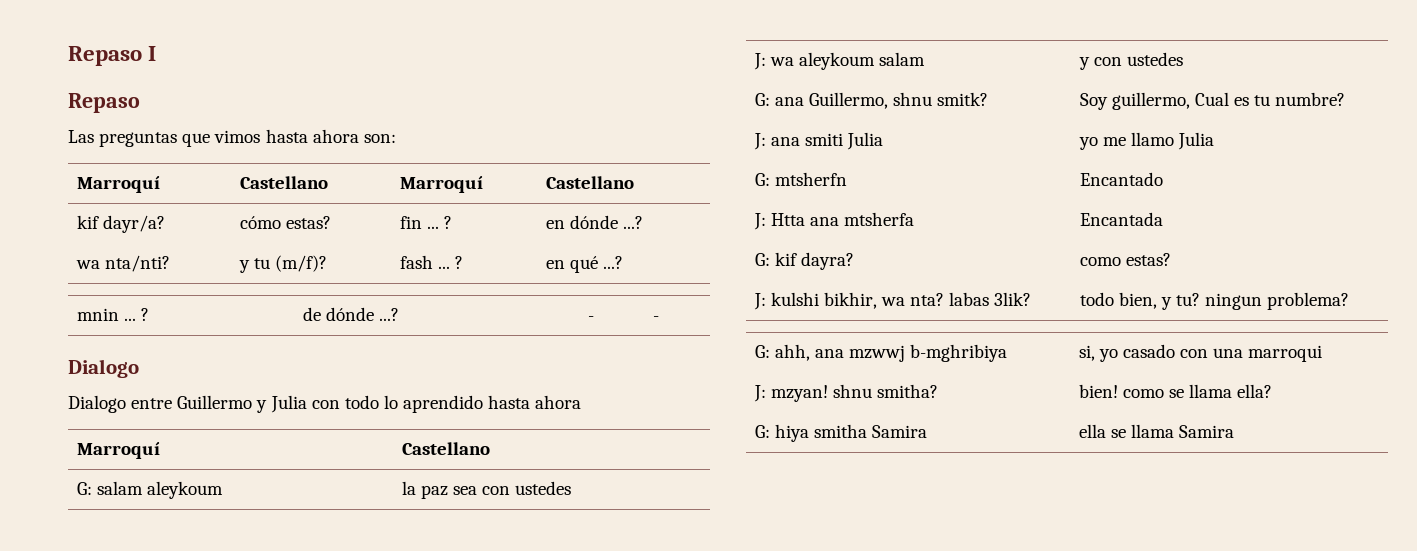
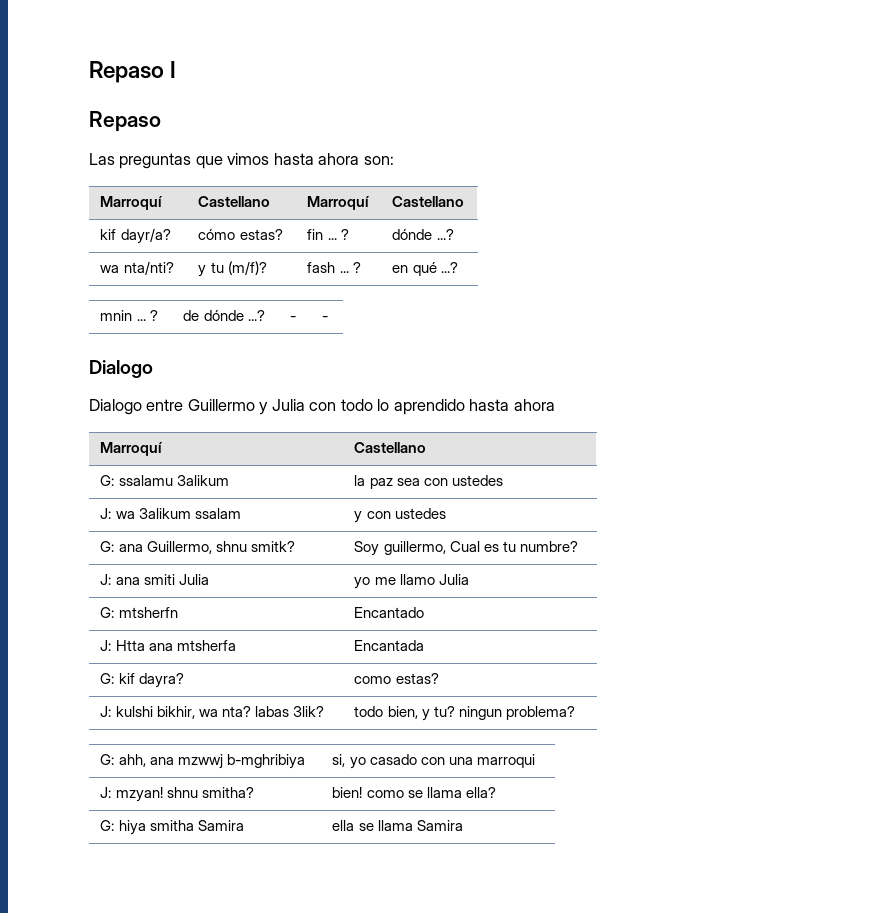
- kif dayr/a? | cómo estas? | fin ... ? | en dónde ...?
+ kif dayr/a? | cómo estas? | fin ... ? | dónde ...?
- G: salam aleykoum | la paz sea con ustedes
+ G: ssalamu 3alikum | la paz sea con ustedes
- J: wa aleykoum salam | y con ustedes
+ J: wa 3alikum ssalam | y con ustedes

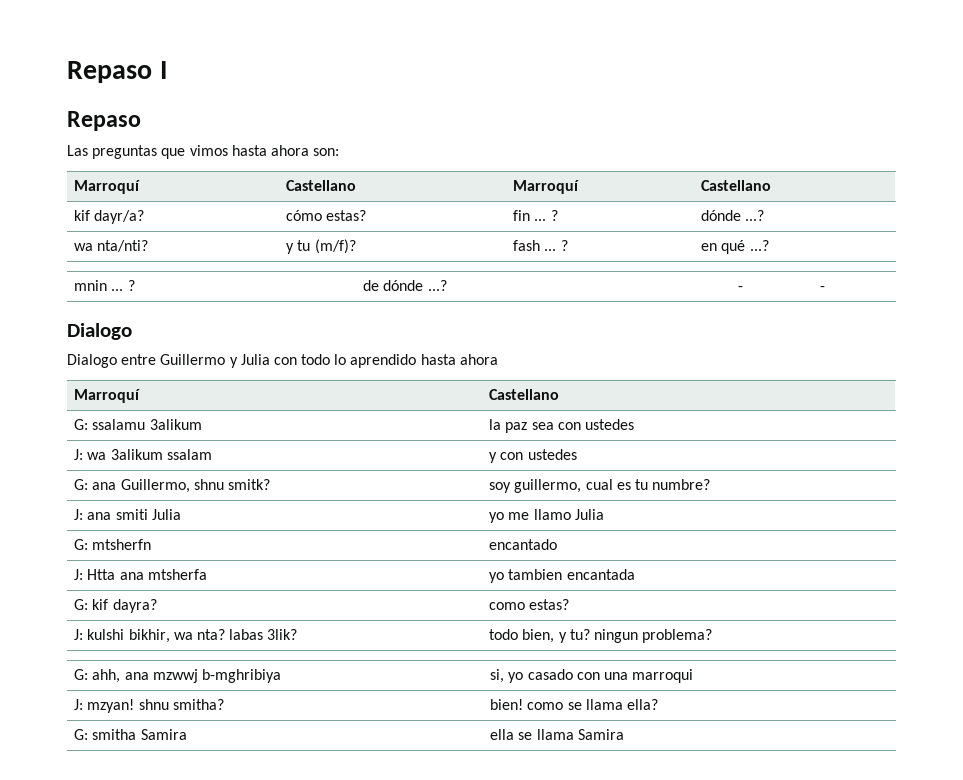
- G: ana Guillermo, shnu smitk? | Soy guillermo, Cual es tu numbre?
+ G: ana Guillermo, shnu smitk? | soy guillermo, cual es tu numbre?
- G: mtsherfn | Encantado
+ G: mtsherfn | encantado
- J: Htta ana mtsherfa | Encantada
+ J: Htta ana mtsherfa | yo tambien encantada
- G: hiya smitha Samira | ella se llama Samira
+ G: smitha Samira | ella se llama Samira

